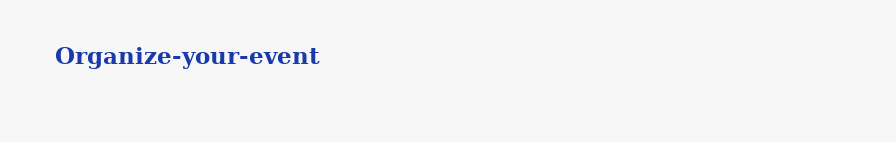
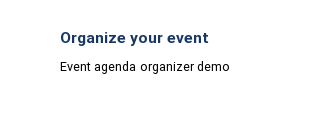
- Organize-your-event
+ Organize your event
+ Event agenda organizer demo

